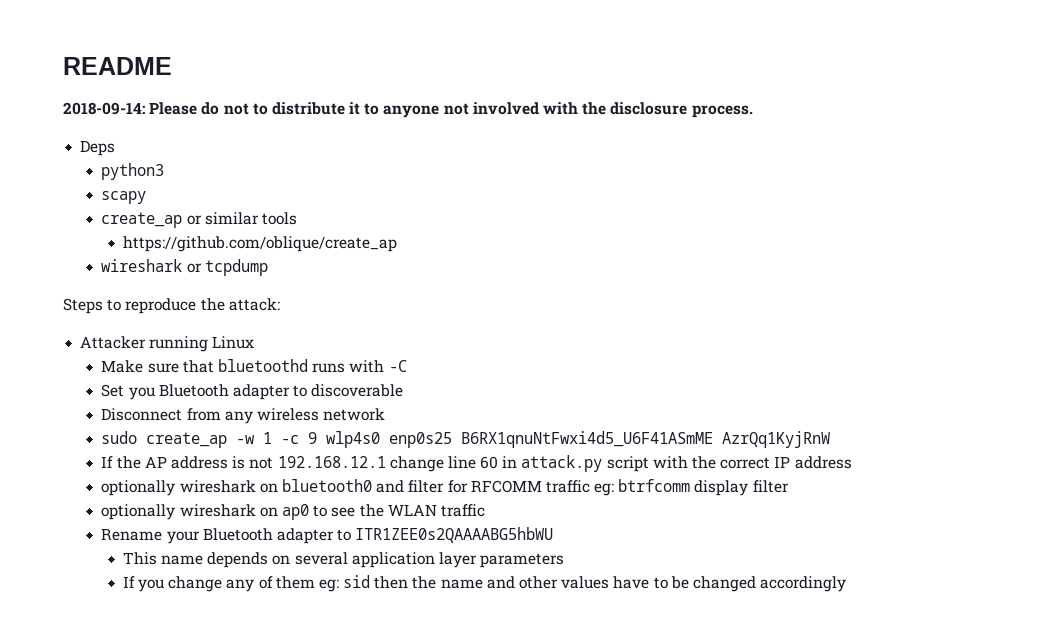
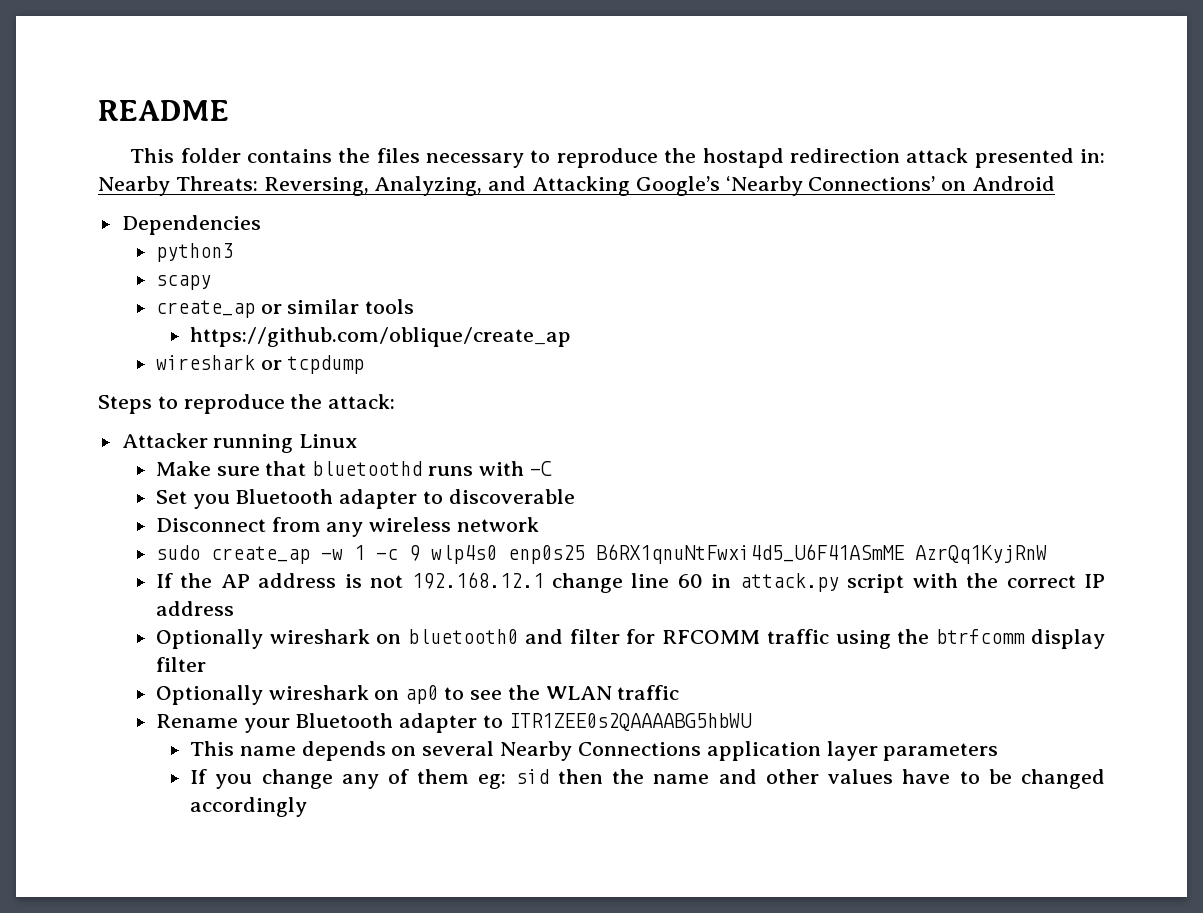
- 2018-09-14: Please do not to distribute it to anyone not involved with the disclosure process.
- Deps
+ This folder contains the files necessary to reproduce the hostapd redirection attack presented in: Nearby Threats: Reversing, Analyzing, and Attacking Google’s ‘Nearby Connections’ on Android
+ Dependencies
- optionally wireshark on bluetooth0 and filter for RFCOMM traffic eg: btrfcomm display filter
+ Optionally wireshark on bluetooth0 and filter for RFCOMM traffic using the btrfcomm display filter
- optionally wireshark on ap0 to see the WLAN traffic
+ Optionally wireshark on ap0 to see the WLAN traffic
- This name depends on several application layer parameters
+ This name depends on several Nearby Connections application layer parameters

